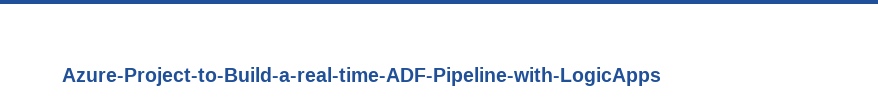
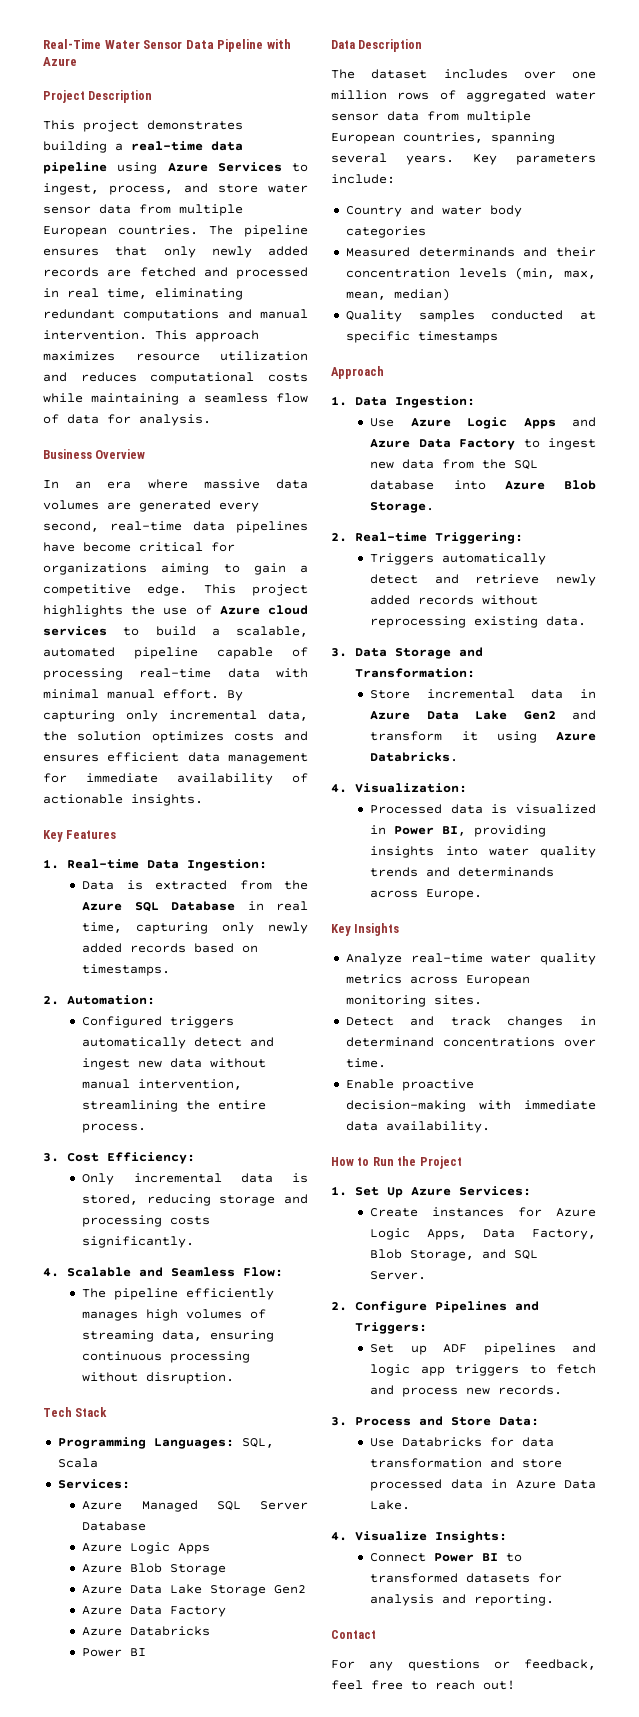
- Azure-Project-to-Build-a-real-time-ADF-Pipeline-with-LogicApps
+ Real-Time Water Sensor Data Pipeline with Azure
+ Project Description
+ This project demonstrates building a real-time data pipeline using Azure Services to ingest, process, and store water sensor data from multiple European countries. The pipeline ensures that only newly added records are fetched and processed in real time, eliminating redundant computations and manual intervention. This approach maximizes resource utilization and reduces computational costs while maintaining a seamless flow of data for analysis.
+ Business Overview
+ In an era where massive data volumes are generated every second, real-time data pipelines have become critical for organizations aiming to gain a competitive edge. This project highlights the use of Azure cloud services to build a scalable, automated pipeline capable of processing real-time data with minimal manual effort. By capturing only incremental data, the solution optimizes costs and ensures efficient data management for immediate availability of actionable insights.
+ Key Features
+ 1. Real-time Data Ingestion:
+ Data is extracted from the Azure SQL Database in real time, capturing only newly added records based on timestamps.
+ 2. Automation:
+ Configured triggers automatically detect and ingest new data without manual intervention, streamlining the entire process.
+ 3. Cost Efficiency:
+ Only incremental data is stored, reducing storage and processing costs significantly.
+ 4. Scalable and Seamless Flow:
+ The pipeline efficiently manages high volumes of streaming data, ensuring continuous processing without disruption.
+ Tech Stack
+ Programming Languages: SQL, Scala
+ Services:
+ Azure Managed SQL Server Database
+ Azure Logic Apps
+ Azure Blob Storage
+ Azure Data Lake Storage Gen2
+ Azure Data Factory
+ Azure Databricks
+ Power BI
+ Data Description
+ The dataset includes over one million rows of aggregated water sensor data from multiple European countries, spanning several years. Key parameters include:
+ Country and water body categories
+ Measured determinands and their concentration levels (min, max, mean, median)
+ Quality samples conducted at specific timestamps
+ Approach
+ 1. Data Ingestion:
+ Use Azure Logic Apps and Azure Data Factory to ingest new data from the SQL database into Azure Blob Storage.
+ 2. Real-time Triggering:
+ Triggers automatically detect and retrieve newly added records without reprocessing existing data.
+ 3. Data Storage and Transformation:
+ Store incremental data in Azure Data Lake Gen2 and transform it using Azure Databricks.
+ 4. Visualization:
+ Processed data is visualized in Power BI, providing insights into water quality trends and determinands across Europe.
+ Key Insights
+ Analyze real-time water quality metrics across European monitoring sites.
+ Detect and track changes in determinand concentrations over time.
+ Enable proactive decision-making with immediate data availability.
+ How to Run the Project
+ 1. Set Up Azure Services:
+ Create instances for Azure Logic Apps, Data Factory, Blob Storage, and SQL Server.
+ 2. Configure Pipelines and Triggers:
+ Set up ADF pipelines and logic app triggers to fetch and process new records.
+ 3. Process and Store Data:
+ Use Databricks for data transformation and store processed data in Azure Data Lake.
+ 4. Visualize Insights:
+ Connect Power BI to transformed datasets for analysis and reporting.
+ Contact
+ For any questions or feedback, feel free to reach out!

